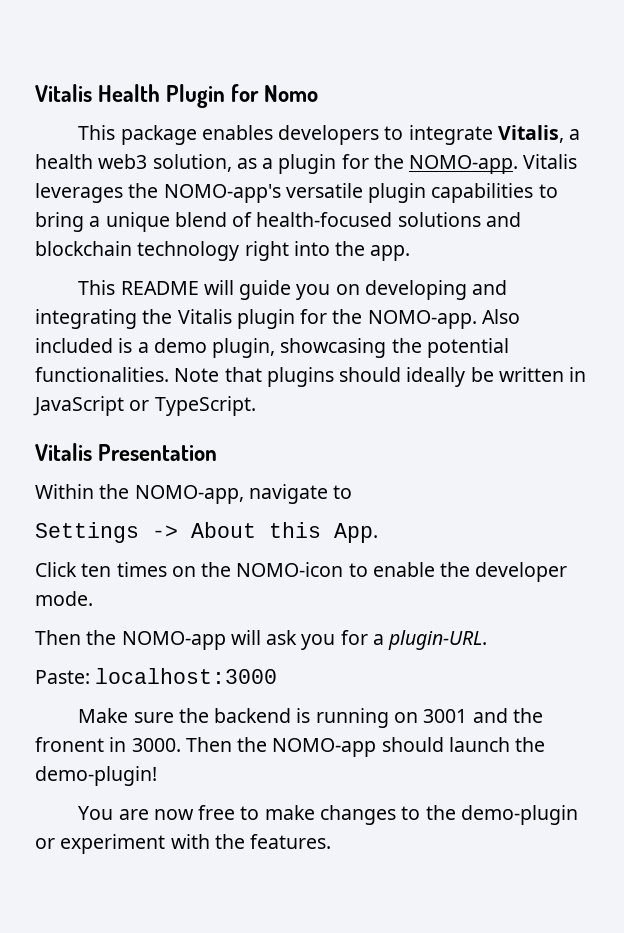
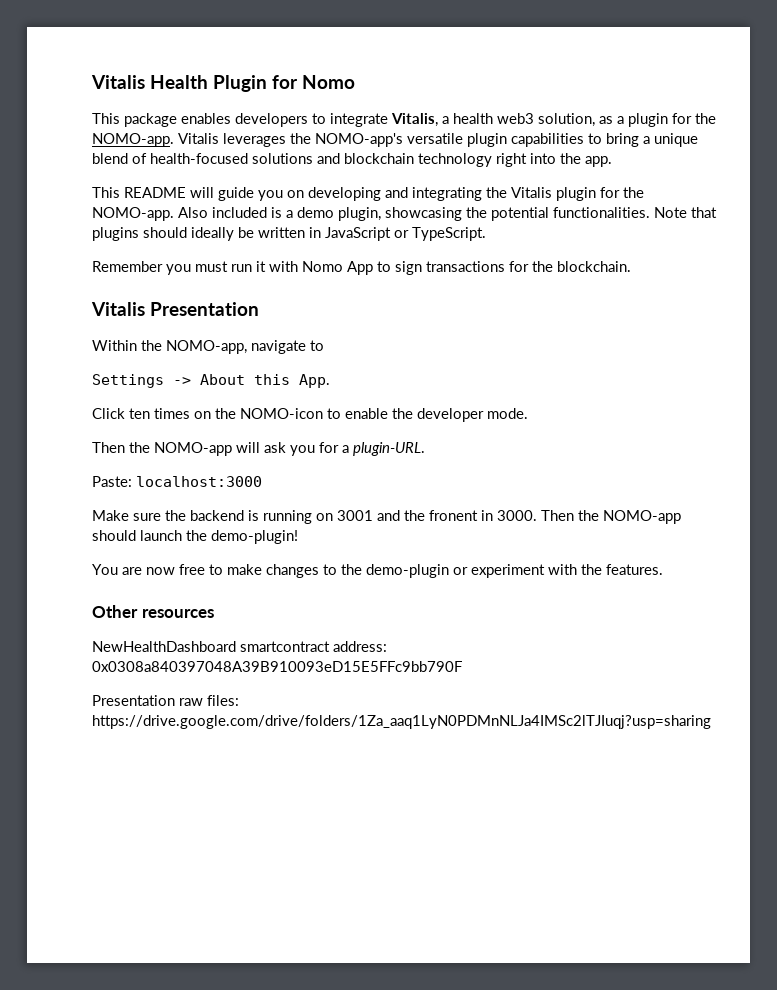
+ Remember you must run it with Nomo App to sign transactions for the blockchain.
+ Other resources
+ NewHealthDashboard smartcontract address: 0x0308a840397048A39B910093eD15E5FFc9bb790F
+ Presentation raw files: https://drive.google.com/drive/folders/1Za_aaq1LyN0PDMnNLJa4IMSc2lTJIuqj?usp=sharing

